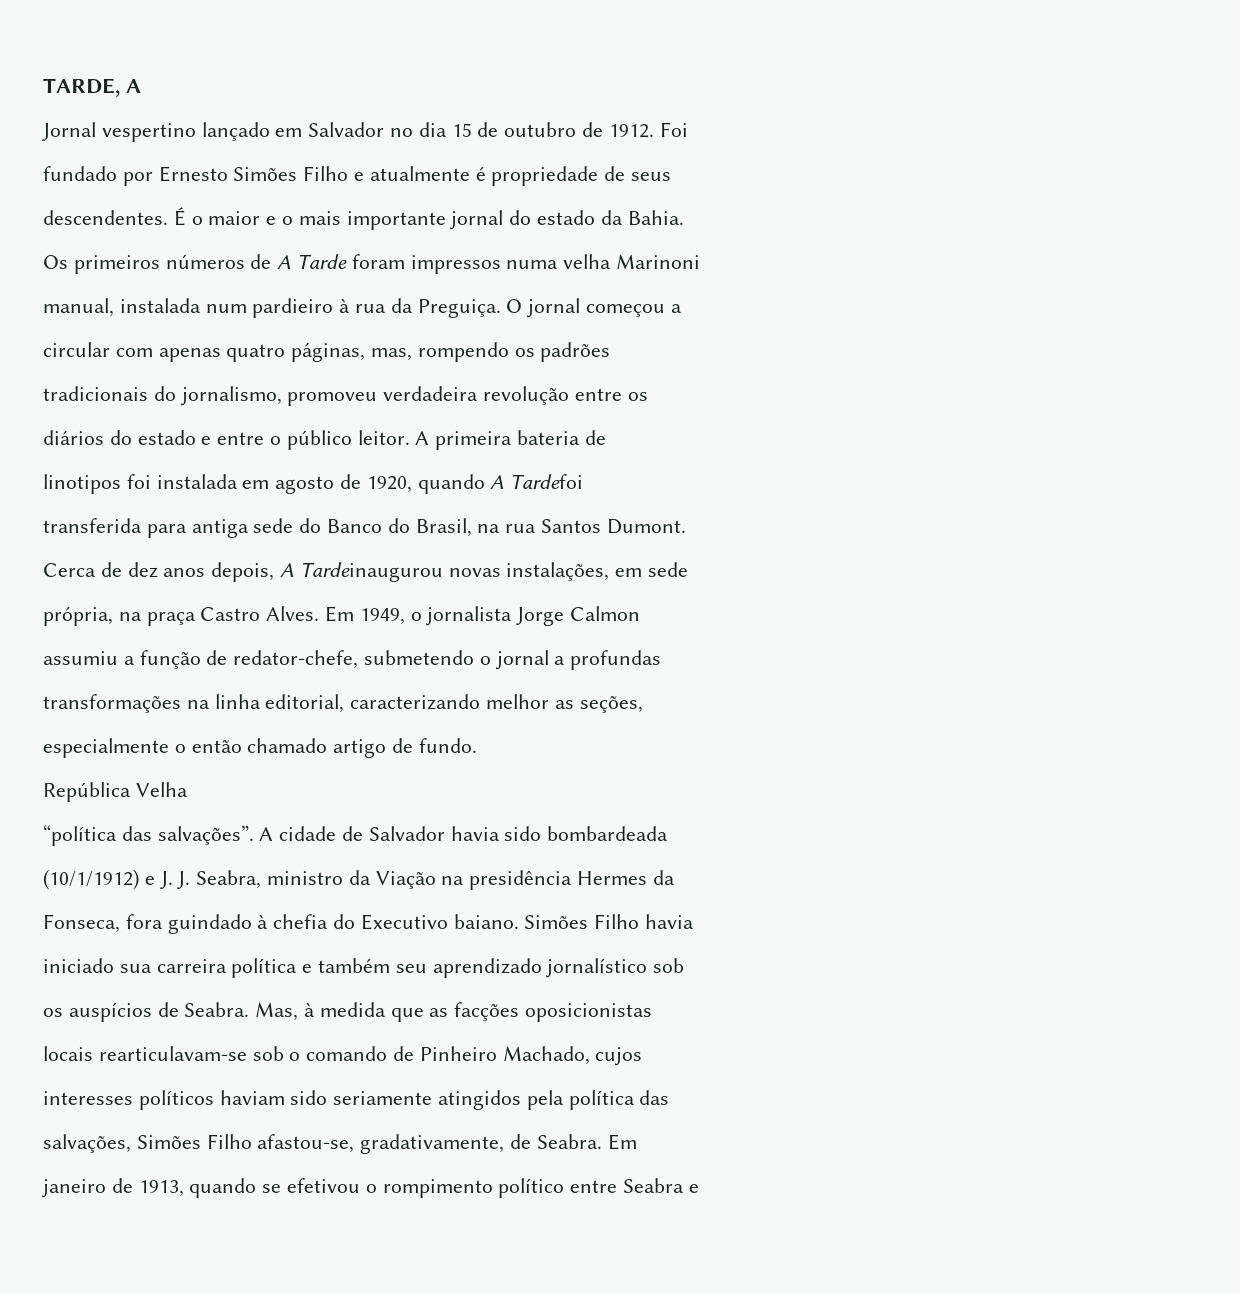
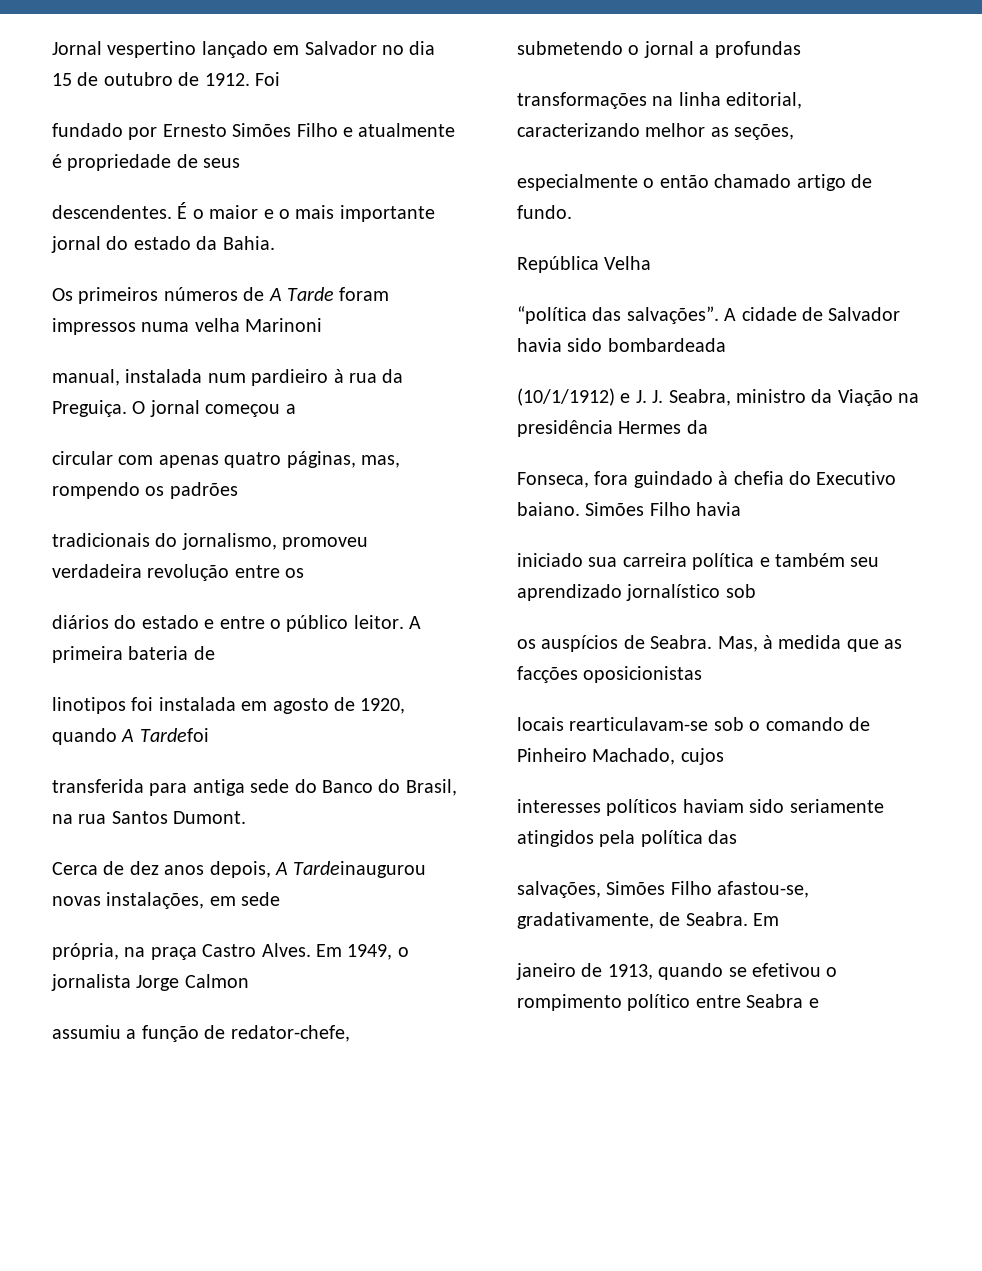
- TARDE, A

